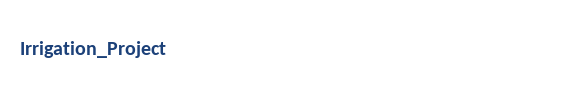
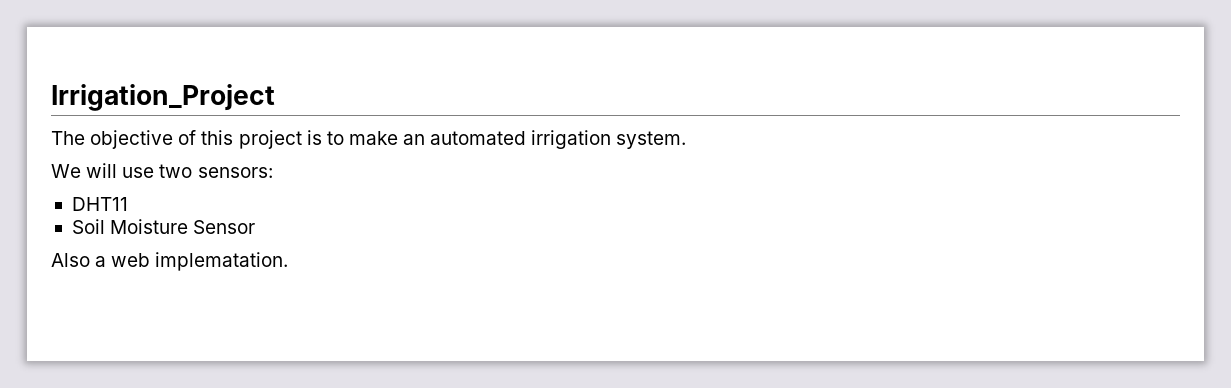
+ The objective of this project is to make an automated irrigation system.
+ We will use two sensors:
+ DHT11
+ Soil Moisture Sensor
+ Also a web implematation.

